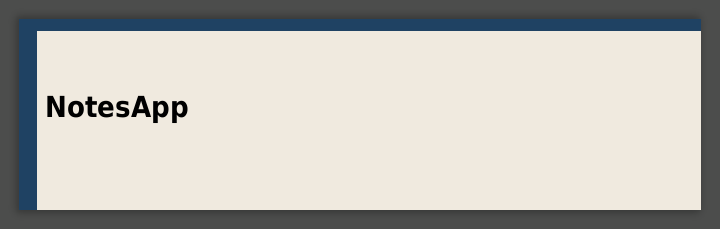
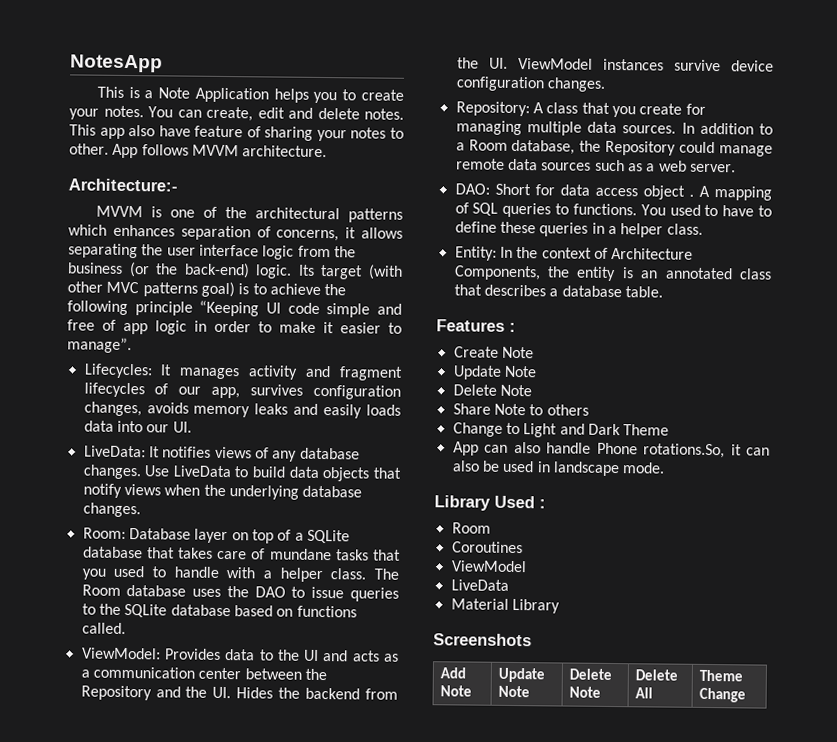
+ This is a Note Application helps you to create your notes. You can create, edit and delete notes. This app also have feature of sharing your notes to other. App follows MVVM architecture.
+ Architecture:-
+ MVVM is one of the architectural patterns which enhances separation of concerns, it allows separating the user interface logic from the business (or the back-end) logic. Its target (with other MVC patterns goal) is to achieve the following principle “Keeping UI code simple and free of app logic in order to make it easier to manage”.
+ Lifecycles: It manages activity and fragment lifecycles of our app, survives configuration changes, avoids memory leaks and easily loads data into our UI.
+ LiveData: It notifies views of any database changes. Use LiveData to build data objects that notify views when the underlying database changes.
+ Room: Database layer on top of a SQLite database that takes care of mundane tasks that you used to handle with a helper class. The Room database uses the DAO to issue queries to the SQLite database based on functions called.
+ ViewModel: Provides data to the UI and acts as a communication center between the Repository and the UI. Hides the backend from the UI. ViewModel instances survive device configuration changes.
+ Repository: A class that you create for managing multiple data sources. In addition to a Room database, the Repository could manage remote data sources such as a web server.
+ DAO: Short for data access object . A mapping of SQL queries to functions. You used to have to define these queries in a helper class.
+ Entity: In the context of Architecture Components, the entity is an annotated class that describes a database table.
+ Features :
+ Create Note
+ Update Note
+ Delete Note
+ Share Note to others
+ Change to Light and Dark Theme
+ App can also handle Phone rotations.So, it can also be used in landscape mode.
+ Library Used :
+ Room
+ Coroutines
+ ViewModel
+ LiveData
+ Material Library
+ Screenshots
+ Add Note | Update Note | Delete Note | Delete All | Theme Change

